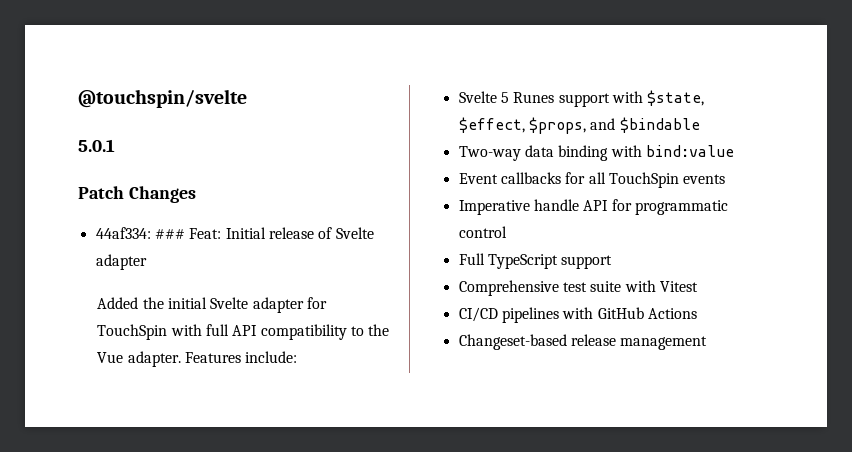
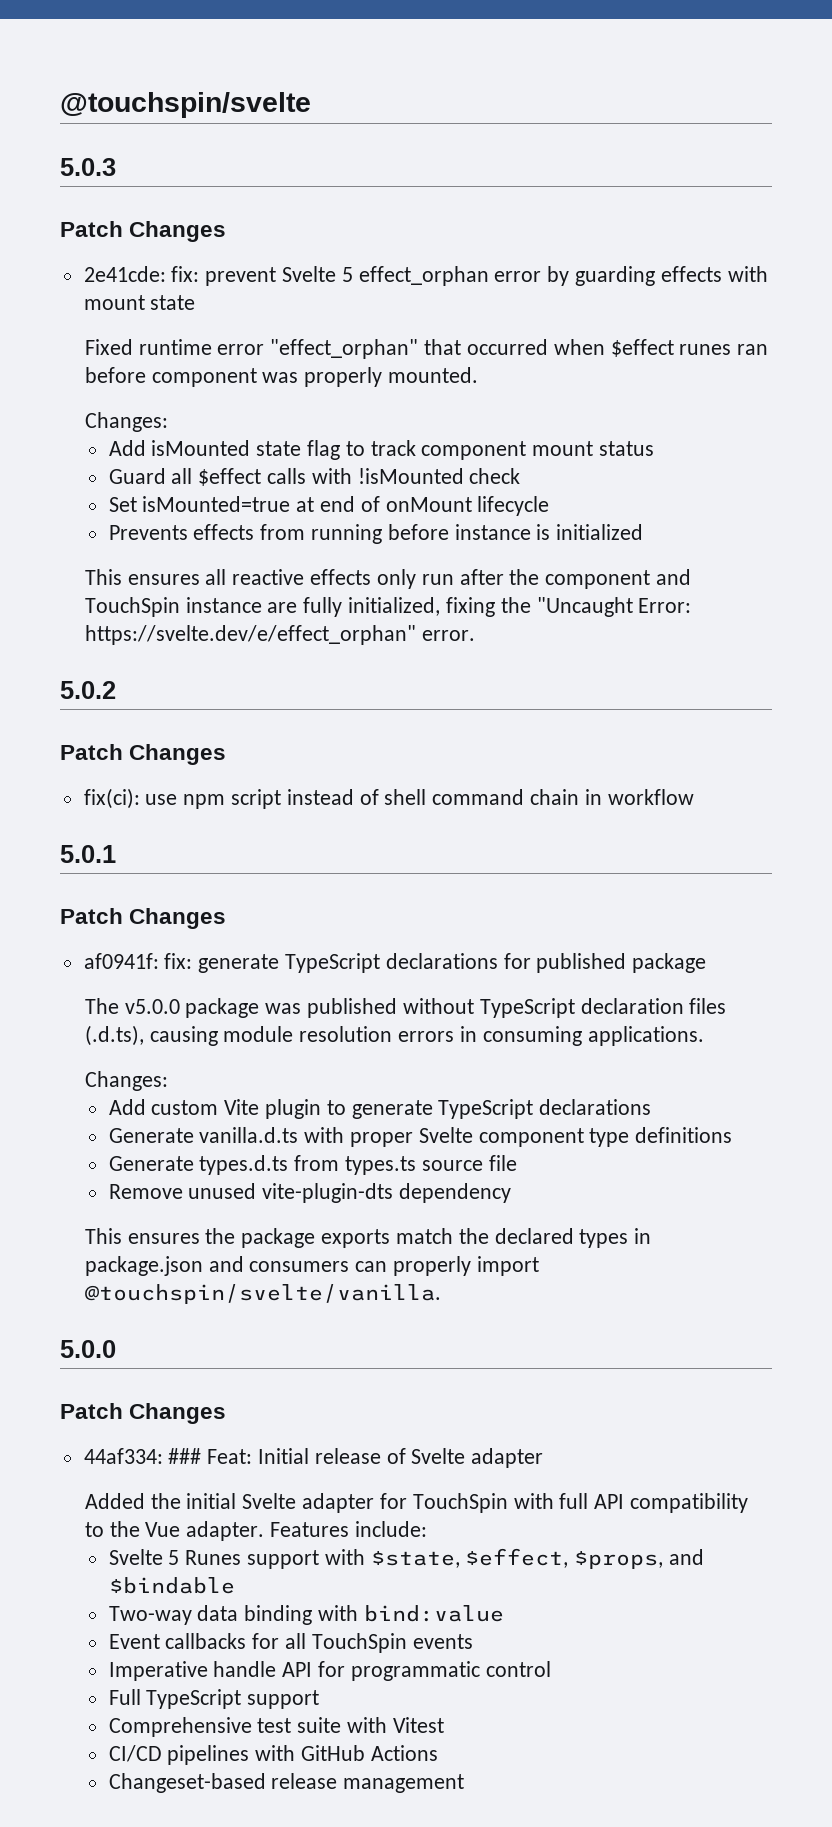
+ 5.0.3
+ Patch Changes
+ 2e41cde: fix: prevent Svelte 5 effect_orphan error by guarding effects with mount state
+ Fixed runtime error "effect_orphan" that occurred when $effect runes ran before component was properly mounted.
+ Changes:
+ Add isMounted state flag to track component mount status
+ Guard all $effect calls with !isMounted check
+ Set isMounted=true at end of onMount lifecycle
+ Prevents effects from running before instance is initialized
+ This ensures all reactive effects only run after the component and TouchSpin instance are fully initialized, fixing the "Uncaught Error: https://svelte.dev/e/effect_orphan" error.
+ 5.0.2
+ Patch Changes
+ fix(ci): use npm script instead of shell command chain in workflow
  5.0.1
+ Patch Changes
+ af0941f: fix: generate TypeScript declarations for published package
+ The v5.0.0 package was published without TypeScript declaration files (.d.ts), causing module resolution errors in consuming applications.
+ Changes:
+ Add custom Vite plugin to generate TypeScript declarations
+ Generate vanilla.d.ts with proper Svelte component type definitions
+ Generate types.d.ts from types.ts source file
+ Remove unused vite-plugin-dts dependency
+ This ensures the package exports match the declared types in package.json and consumers can properly import @touchspin/svelte/vanilla.
+ 5.0.0

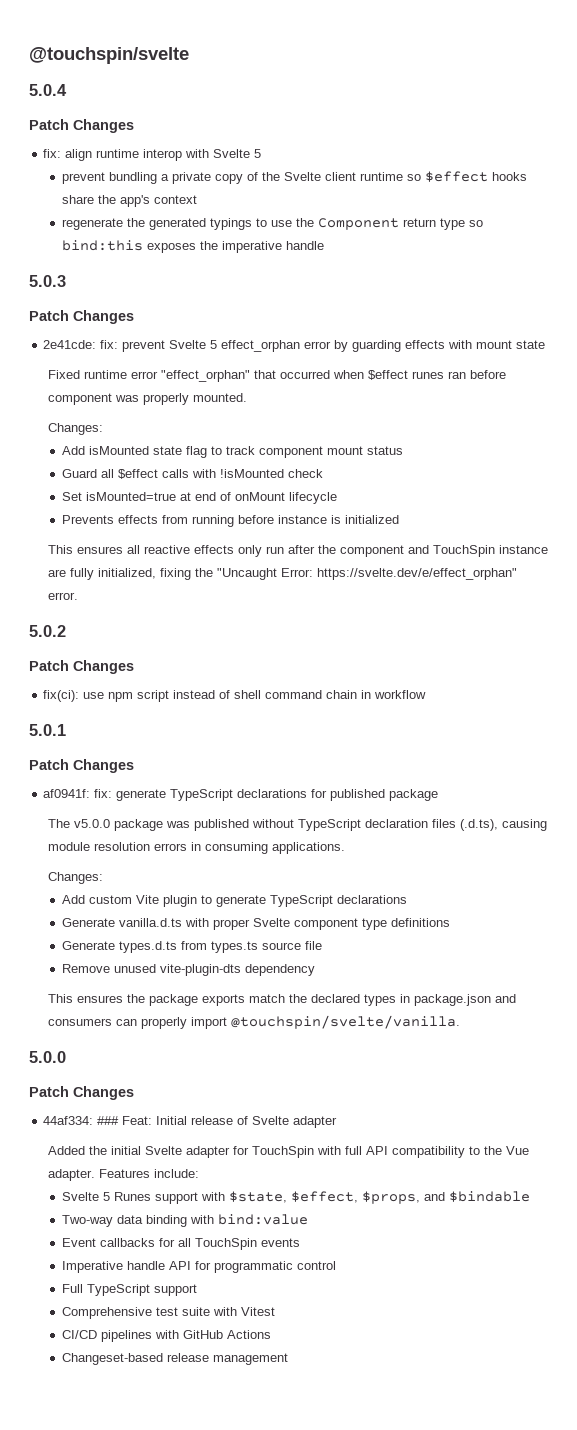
+ 5.0.4
+ Patch Changes
+ fix: align runtime interop with Svelte 5
+ prevent bundling a private copy of the Svelte client runtime so $effect hooks share the app's context
+ regenerate the generated typings to use the Component return type so bind:this exposes the imperative handle

